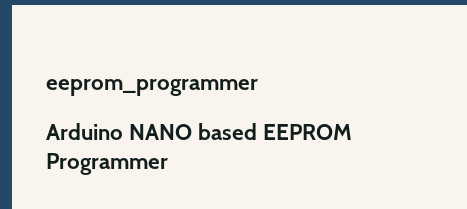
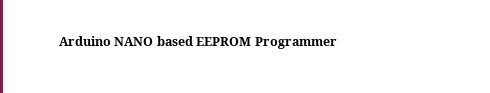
- eeprom_programmer

